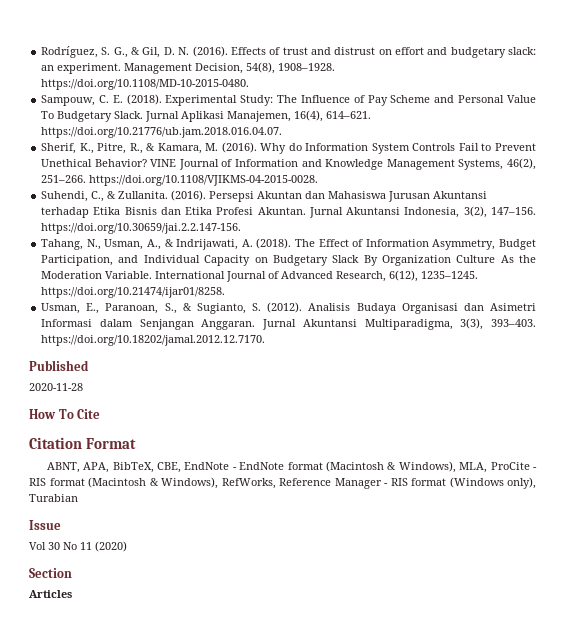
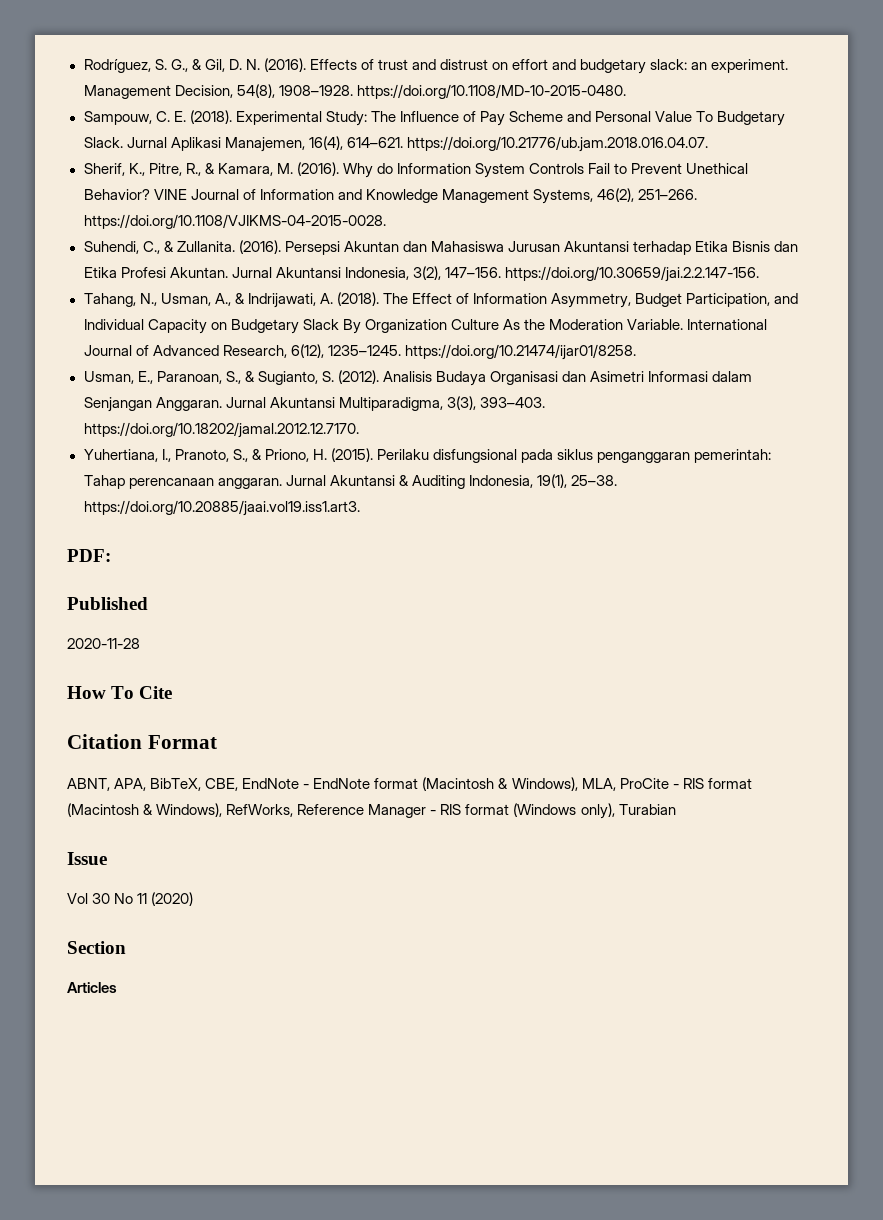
+ Yuhertiana, I., Pranoto, S., & Priono, H. (2015). Perilaku disfungsional pada siklus penganggaran pemerintah: Tahap perencanaan anggaran. Jurnal Akuntansi & Auditing Indonesia, 19(1), 25–38. https://doi.org/10.20885/jaai.vol19.iss1.art3.
+ PDF:

